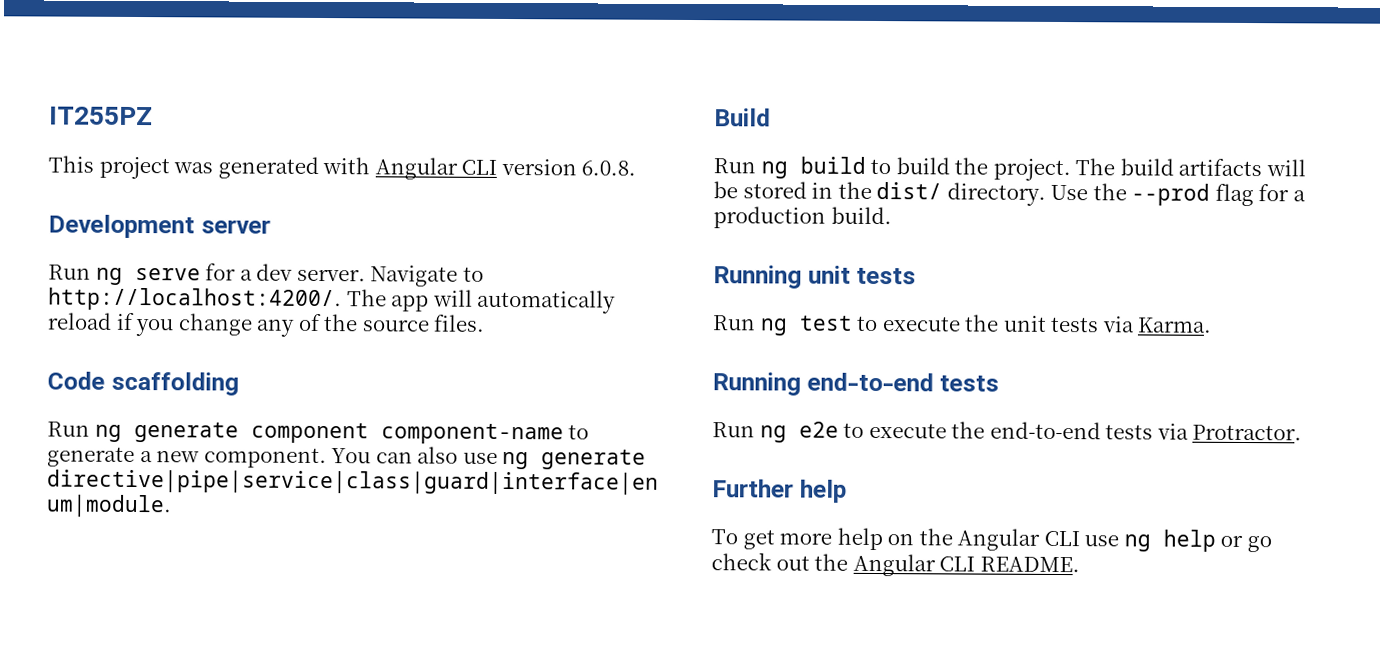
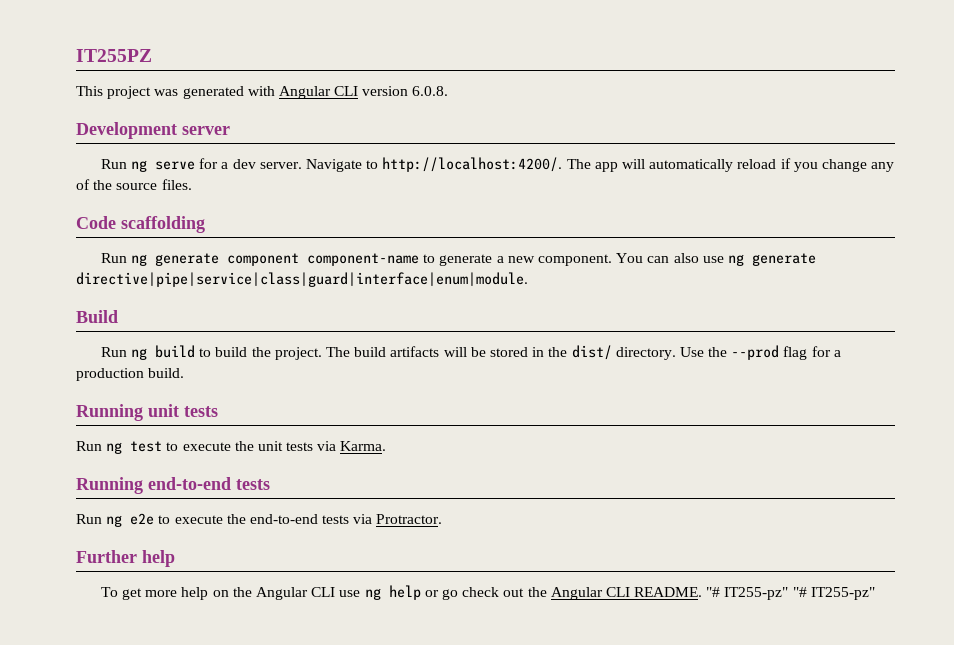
+ "# IT255-pz" "# IT255-pz"

